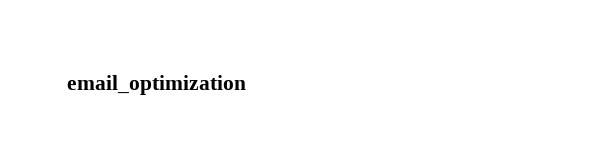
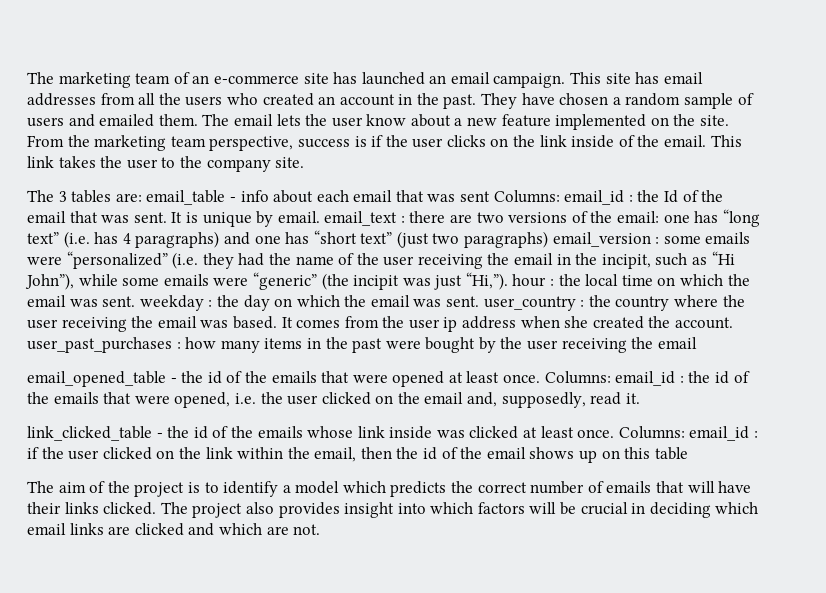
- email_optimization
+ The marketing team of an e-commerce site has launched an email campaign. This site has email addresses from all the users who created an account in the past. They have chosen a random sample of users and emailed them. The email lets the user know about a new feature implemented on the site. From the marketing team perspective, success is if the user clicks on the link inside of the email. This link takes the user to the company site.
+ The 3 tables are: email_table - info about each email that was sent Columns: email_id : the Id of the email that was sent. It is unique by email. email_text : there are two versions of the email: one has “long text” (i.e. has 4 paragraphs) and one has “short text” (just two paragraphs) email_version : some emails were “personalized” (i.e. they had the name of the user receiving the email in the incipit, such as “Hi John”), while some emails were “generic” (the incipit was just “Hi,”). hour : the local time on which the email was sent. weekday : the day on which the email was sent. user_country : the country where the user receiving the email was based. It comes from the user ip address when she created the account. user_past_purchases : how many items in the past were bought by the user receiving the email
+ email_opened_table - the id of the emails that were opened at least once. Columns: email_id : the id of the emails that were opened, i.e. the user clicked on the email and, supposedly, read it.
+ link_clicked_table - the id of the emails whose link inside was clicked at least once. Columns: email_id : if the user clicked on the link within the email, then the id of the email shows up on this table
+ The aim of the project is to identify a model which predicts the correct number of emails that will have their links clicked. The project also provides insight into which factors will be crucial in deciding which email links are clicked and which are not.

